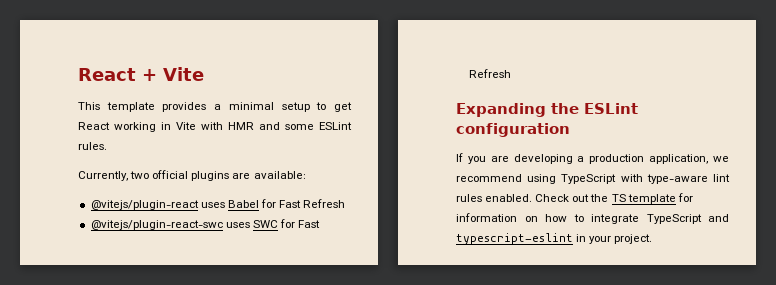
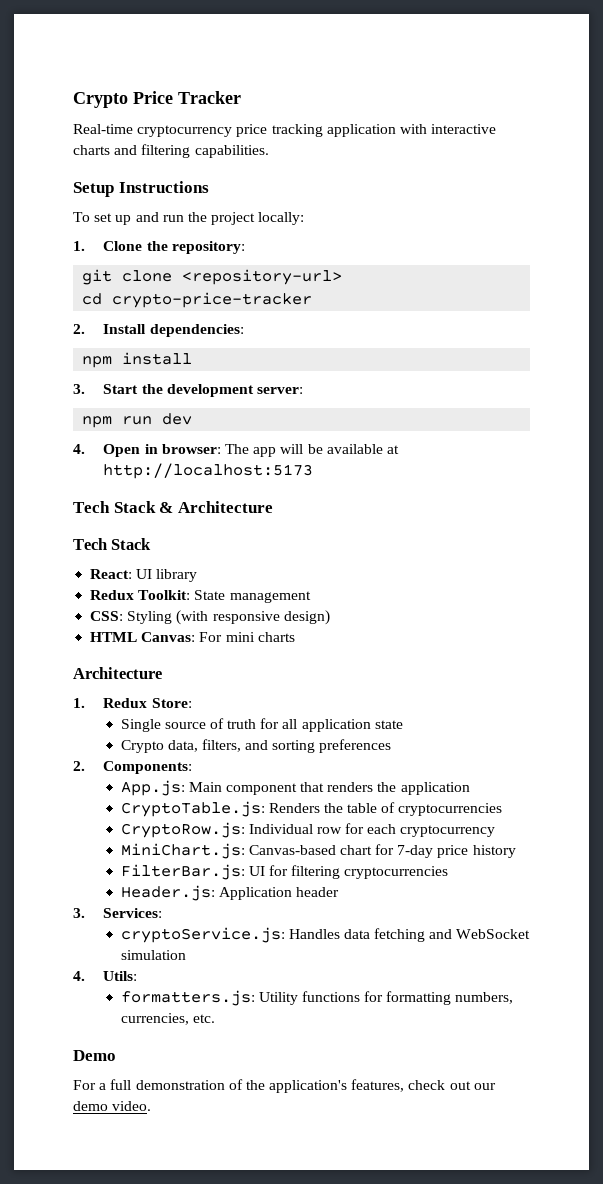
- React + Vite
- This template provides a minimal setup to get React working in Vite with HMR and some ESLint rules.
- Currently, two official plugins are available:
- @vitejs/plugin-react uses Babel for Fast Refresh
- @vitejs/plugin-react-swc uses SWC for Fast Refresh
- Expanding the ESLint configuration
- If you are developing a production application, we recommend using TypeScript with type-aware lint rules enabled. Check out the TS template for information on how to integrate TypeScript and typescript-eslint in your project.
+ Crypto Price Tracker
+ Real-time cryptocurrency price tracking application with interactive charts and filtering capabilities.
+ Setup Instructions
+ To set up and run the project locally:
+ 1. Clone the repository:
+ git clone <repository-url>
+ cd crypto-price-tracker
+ 2. Install dependencies:
+ npm install
+ 3. Start the development server:
+ npm run dev
+ 4. Open in browser: The app will be available at http://localhost:5173
+ Tech Stack & Architecture
+ Tech Stack
+ React: UI library
+ Redux Toolkit: State management
+ CSS: Styling (with responsive design)
+ HTML Canvas: For mini charts
+ Architecture
+ 1. Redux Store:
+ Single source of truth for all application state
+ Crypto data, filters, and sorting preferences
+ 2. Components:
+ App.js: Main component that renders the application
+ CryptoTable.js: Renders the table of cryptocurrencies
+ CryptoRow.js: Individual row for each cryptocurrency
+ MiniChart.js: Canvas-based chart for 7-day price history
+ FilterBar.js: UI for filtering cryptocurrencies
+ Header.js: Application header
+ 3. Services:
+ cryptoService.js: Handles data fetching and WebSocket simulation
+ 4. Utils:
+ formatters.js: Utility functions for formatting numbers, currencies, etc.
+ Demo
+ For a full demonstration of the application's features, check out our demo video.

